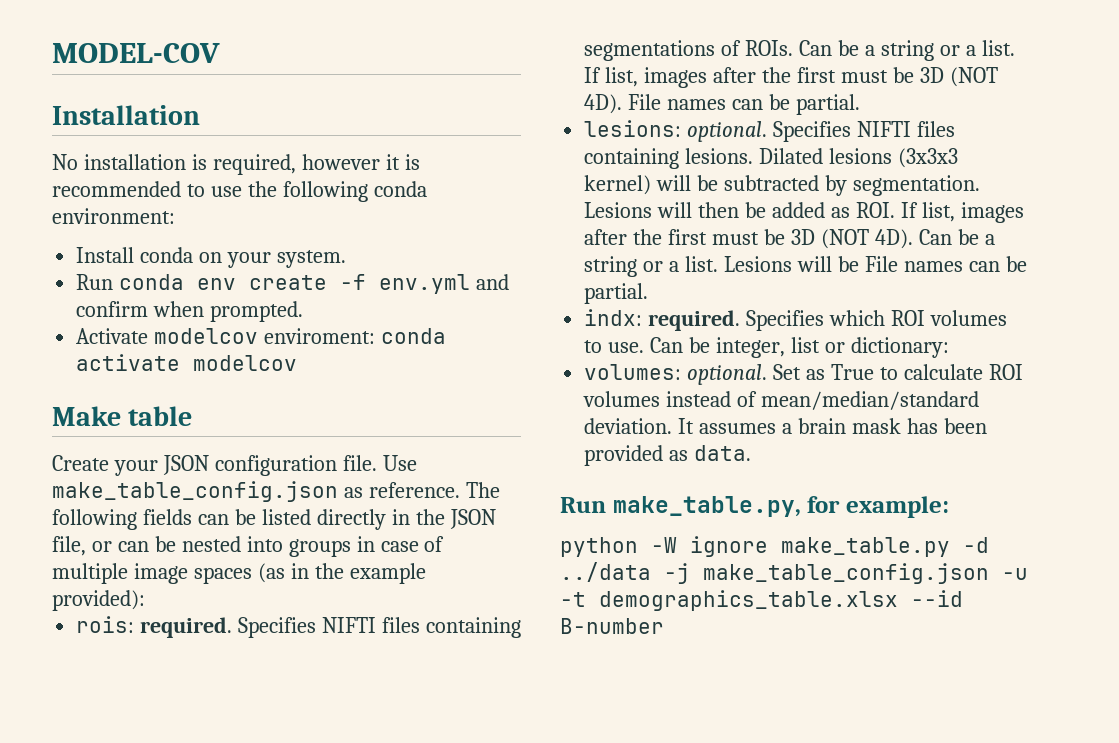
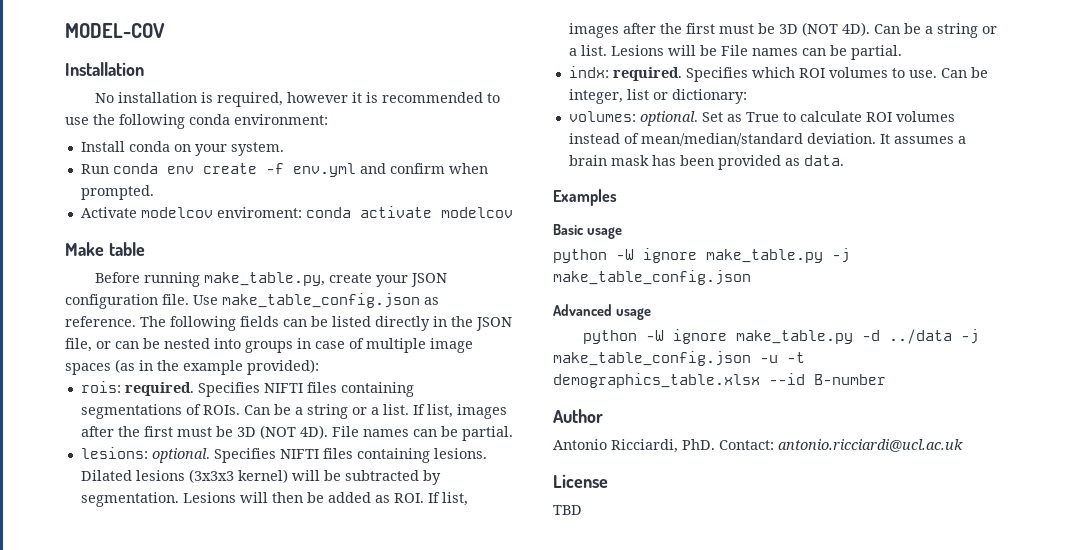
- Create your JSON configuration file.
+ Before running make_table.py, create your JSON configuration file.
- Run make_table.py, for example:
+ Examples
+ Basic usage
+ python -W ignore make_table.py -j make_table_config.json
+ Advanced usage
+ Author
+ Antonio Ricciardi, PhD. Contact: antonio.ricciardi@ucl.ac.uk
+ License
+ TBD

